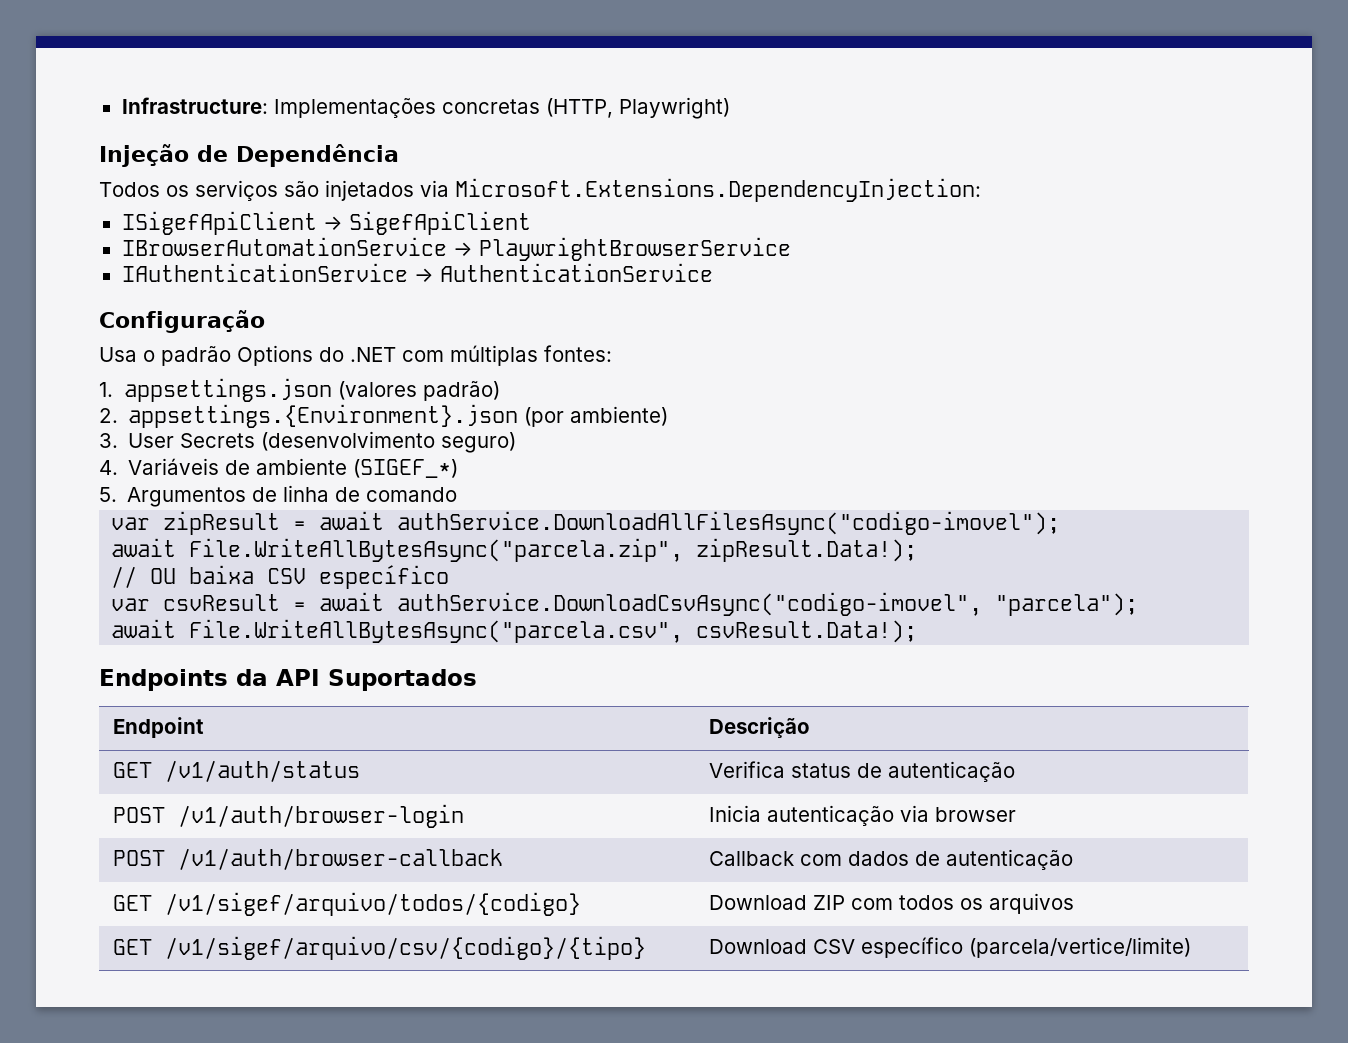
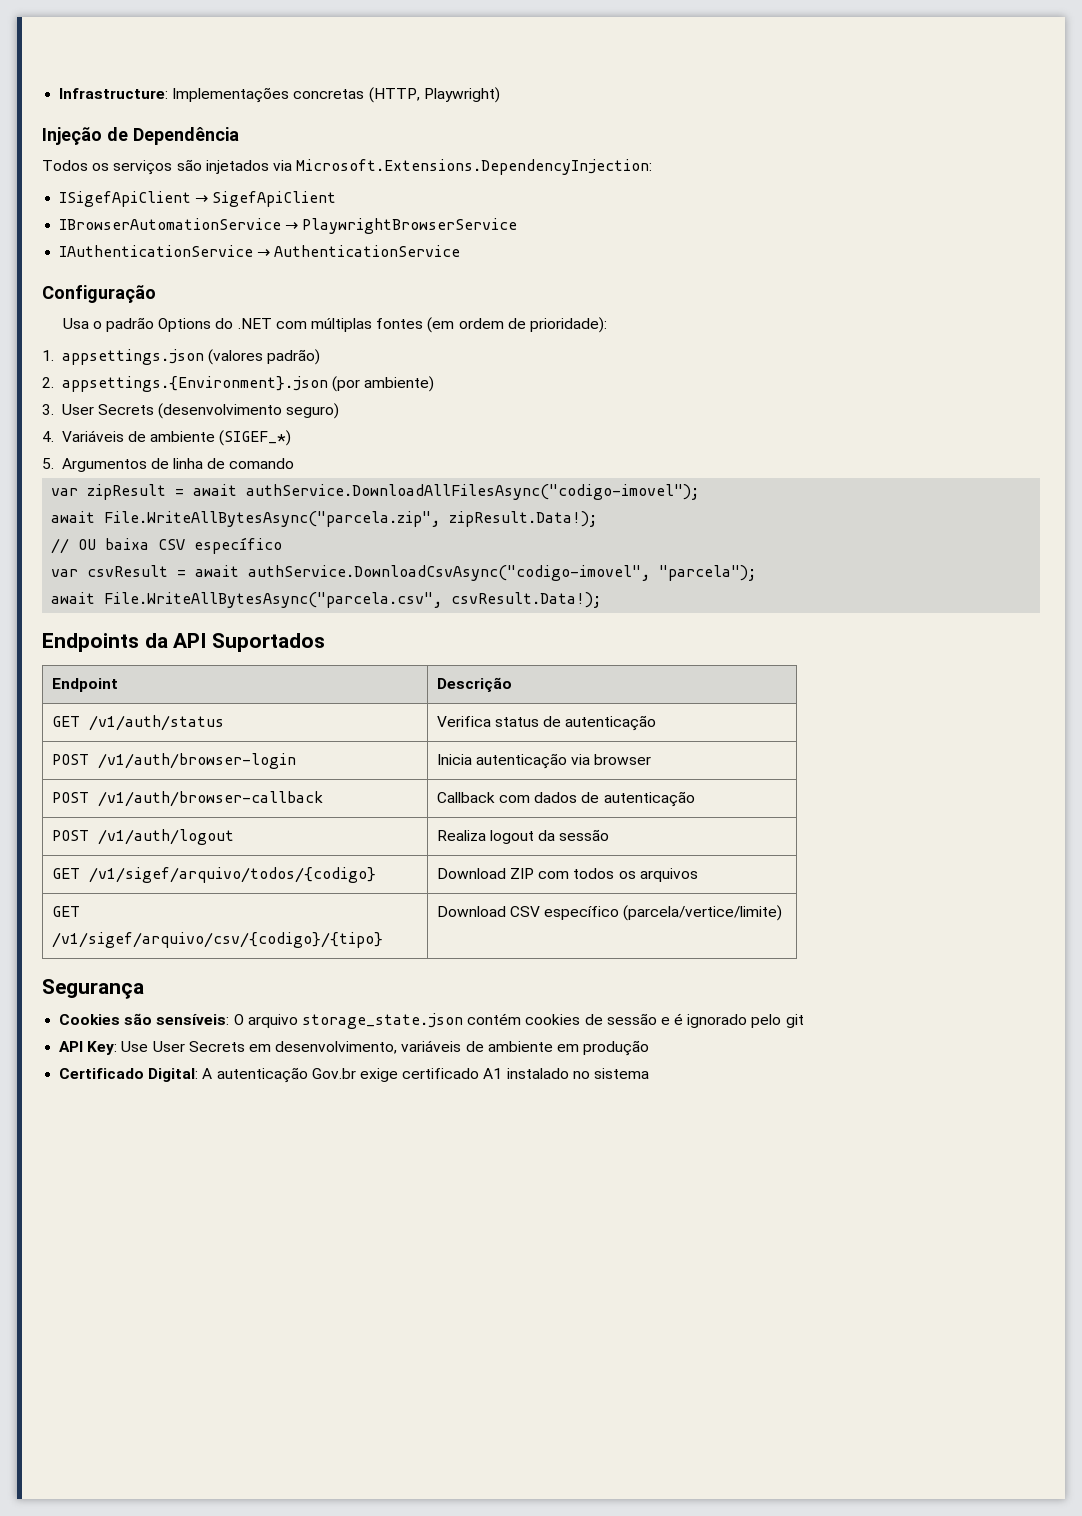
- Usa o padrão Options do .NET com múltiplas fontes:
+ Usa o padrão Options do .NET com múltiplas fontes (em ordem de prioridade):
+ POST /v1/auth/logout | Realiza logout da sessão
+ Segurança
+ Cookies são sensíveis: O arquivo storage_state.json contém cookies de sessão e é ignorado pelo git
+ API Key: Use User Secrets em desenvolvimento, variáveis de ambiente em produção
+ Certificado Digital: A autenticação Gov.br exige certificado A1 instalado no sistema

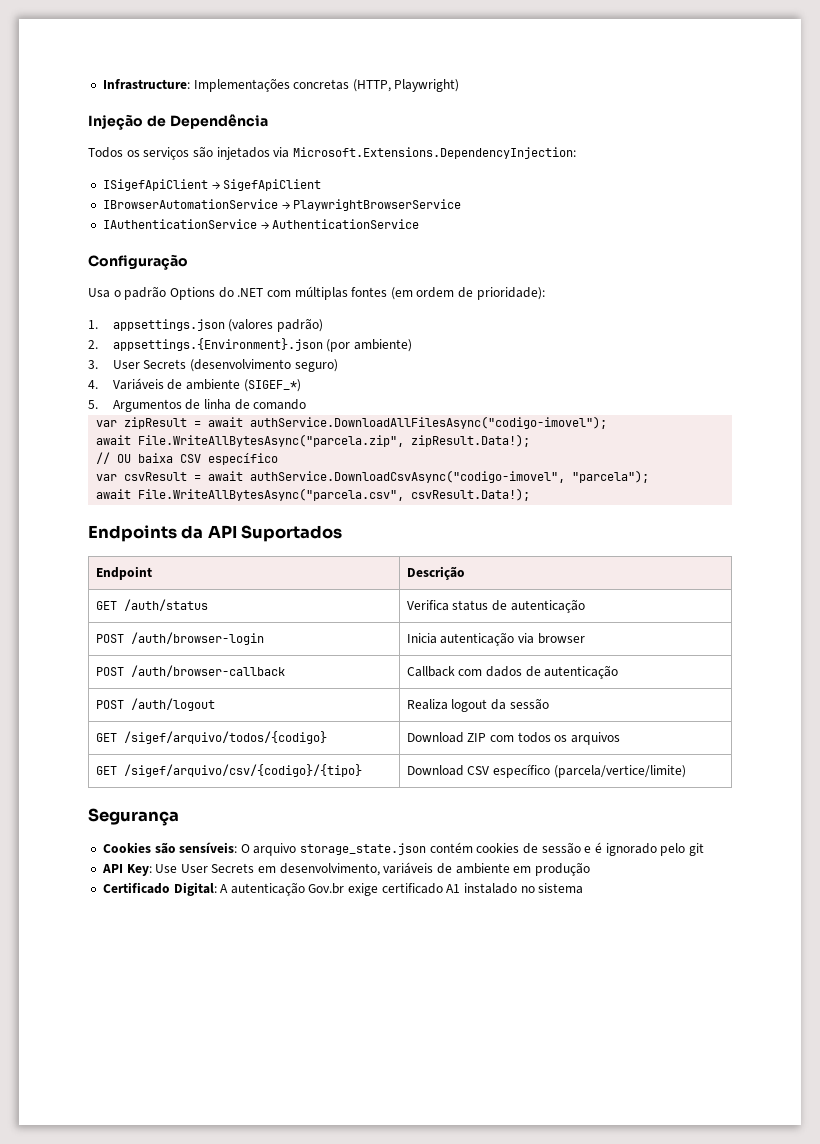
- GET /v1/auth/status | Verifica status de autenticação
+ GET /auth/status | Verifica status de autenticação
- POST /v1/auth/browser-login | Inicia autenticação via browser
+ POST /auth/browser-login | Inicia autenticação via browser
- POST /v1/auth/browser-callback | Callback com dados de autenticação
+ POST /auth/browser-callback | Callback com dados de autenticação
- POST /v1/auth/logout | Realiza logout da sessão
+ POST /auth/logout | Realiza logout da sessão
- GET /v1/sigef/arquivo/todos/{codigo} | Download ZIP com todos os arquivos
+ GET /sigef/arquivo/todos/{codigo} | Download ZIP com todos os arquivos
- GET /v1/sigef/arquivo/csv/{codigo}/{tipo} | Download CSV específico (parcela/vertice/limite)
+ GET /sigef/arquivo/csv/{codigo}/{tipo} | Download CSV específico (parcela/vertice/limite)

